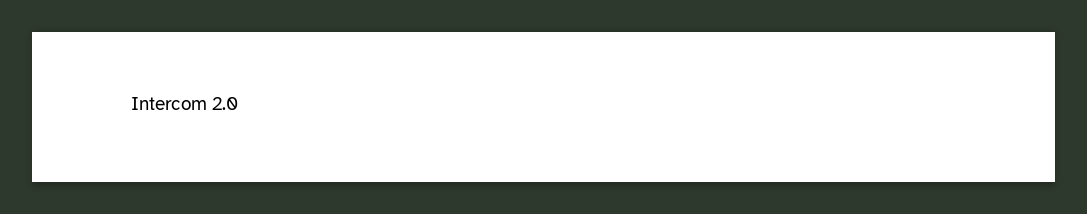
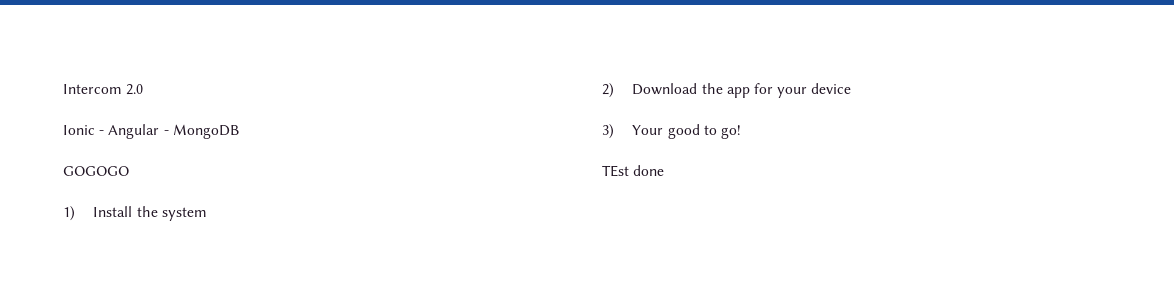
+ Ionic - Angular - MongoDB
+ GOGOGO
+ 1) Install the system
+ 2) Download the app for your device
+ 3) Your good to go!
+ TEst done

